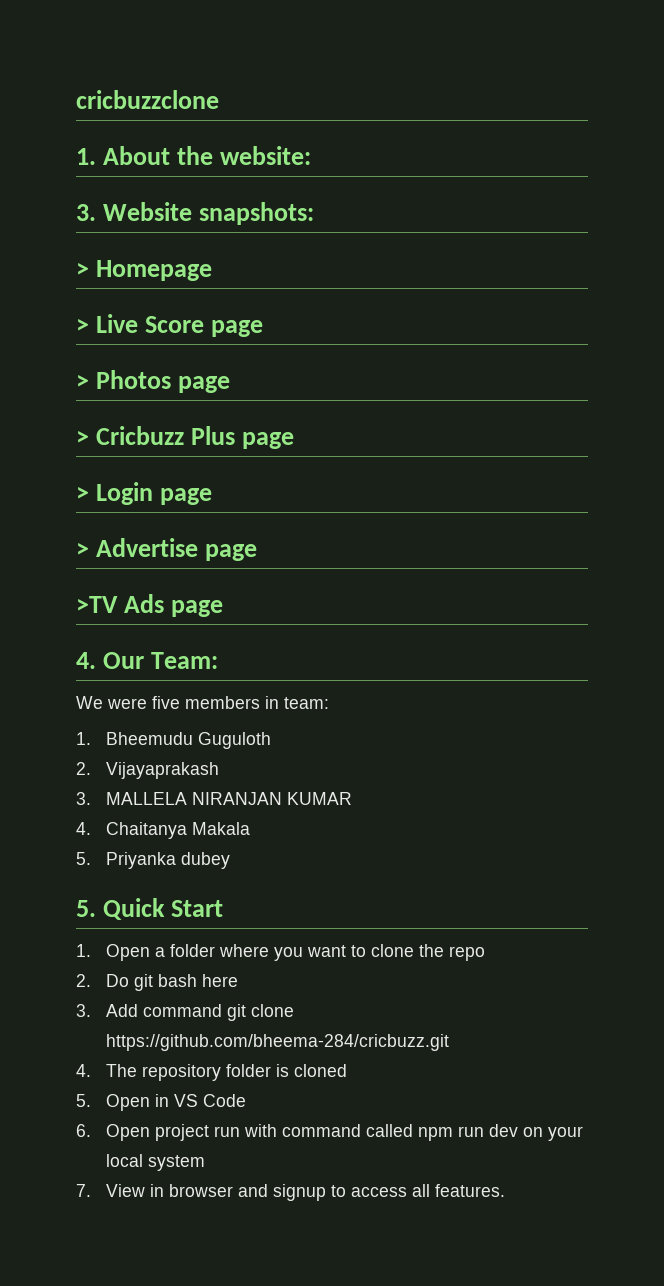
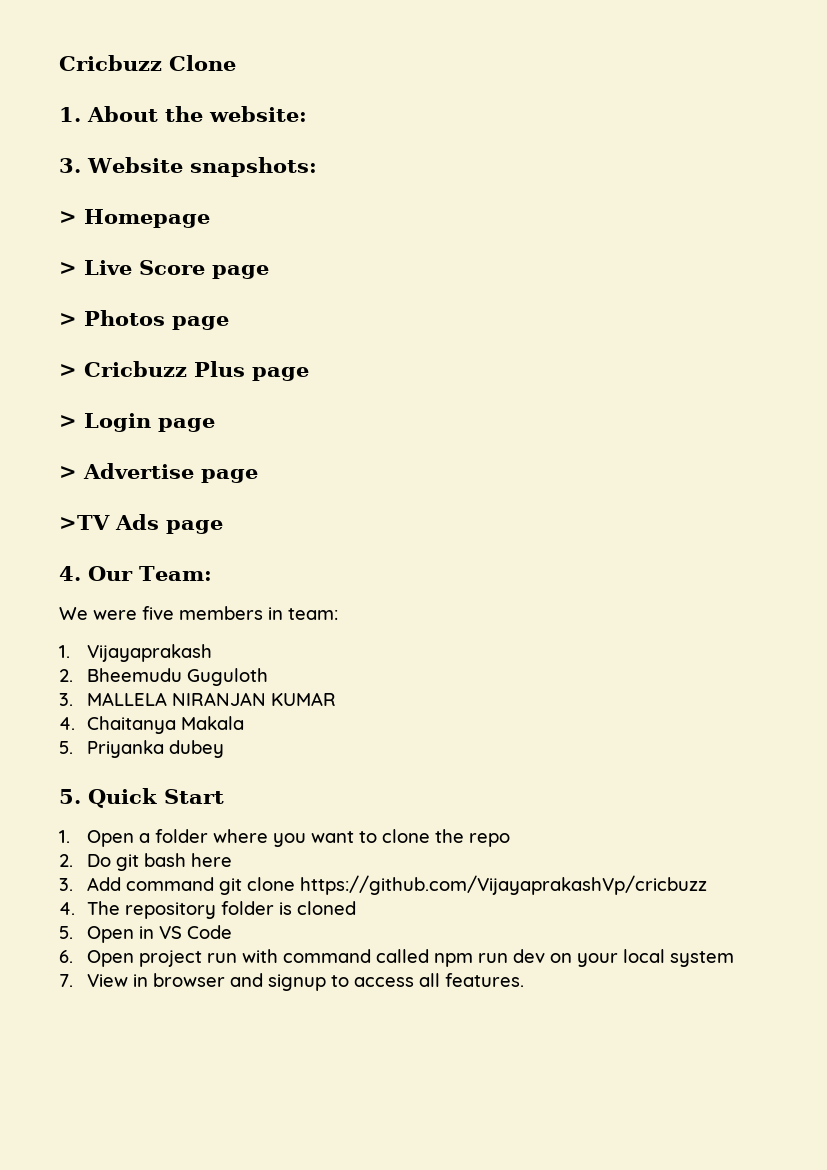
- cricbuzzclone
+ Cricbuzz Clone
- 1. Bheemudu Guguloth
+ 1. Vijayaprakash
+ 2. Bheemudu Guguloth
- 2. Vijayaprakash
- 3. Add command git clone https://github.com/bheema-284/cricbuzz.git
+ 3. Add command git clone https://github.com/VijayaprakashVp/cricbuzz

